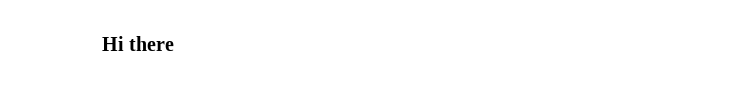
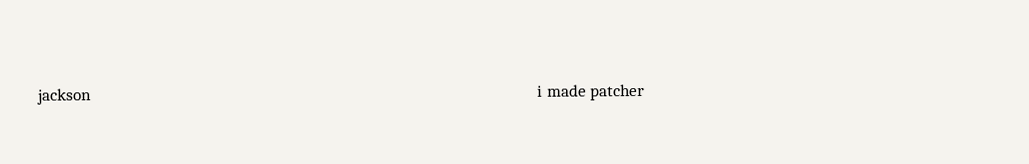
- Hi there
+ jackson
+ i made patcher

